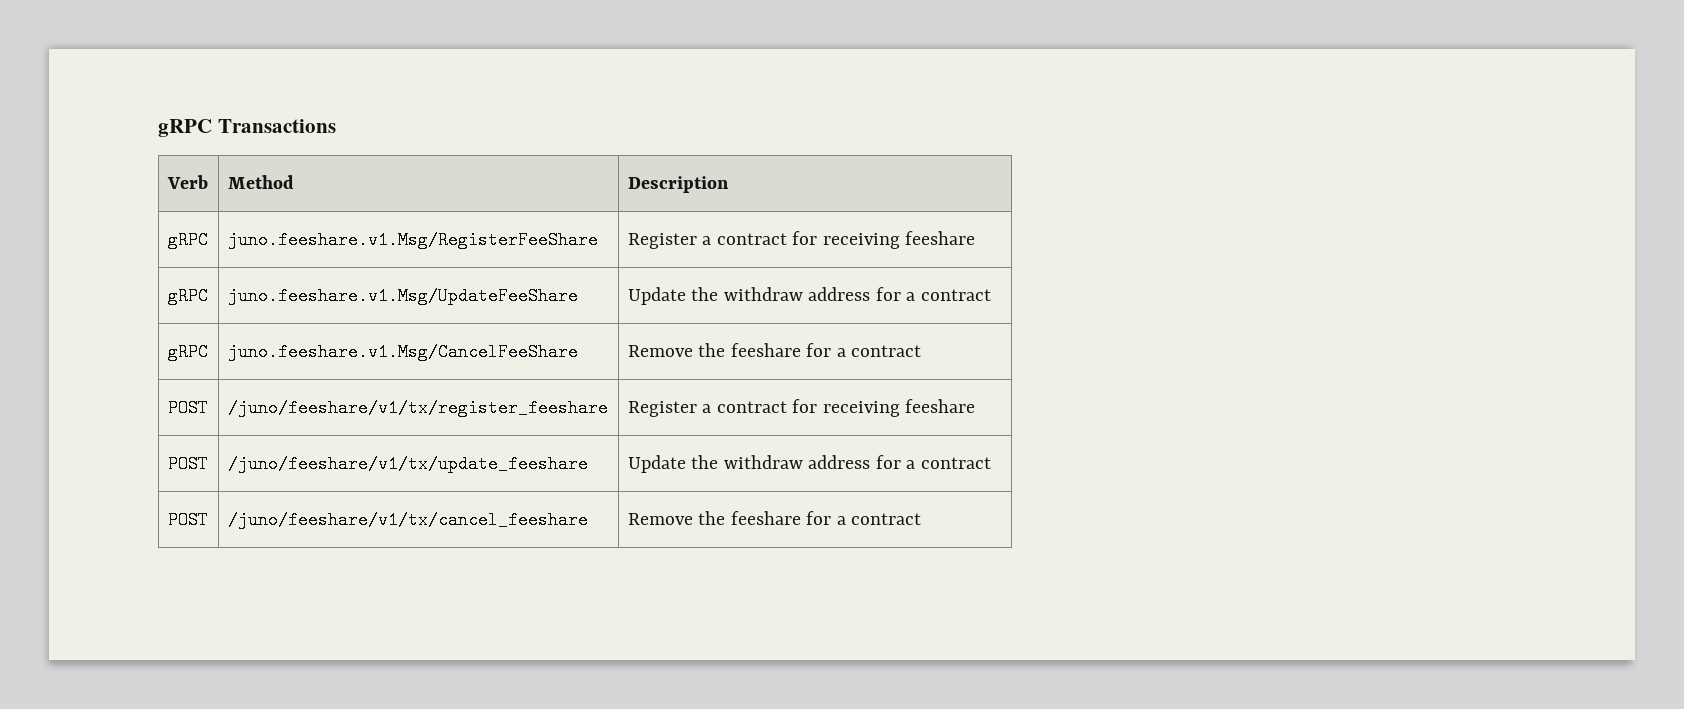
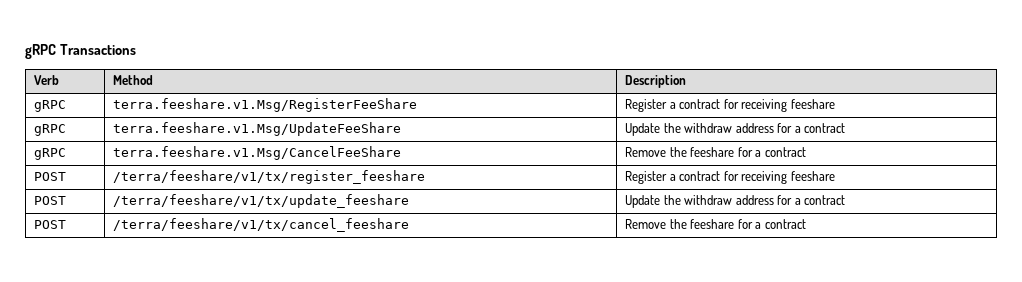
- gRPC | juno.feeshare.v1.Msg/RegisterFeeShare | Register a contract for receiving feeshare
+ gRPC | terra.feeshare.v1.Msg/RegisterFeeShare | Register a contract for receiving feeshare
- gRPC | juno.feeshare.v1.Msg/UpdateFeeShare | Update the withdraw address for a contract
+ gRPC | terra.feeshare.v1.Msg/UpdateFeeShare | Update the withdraw address for a contract
- gRPC | juno.feeshare.v1.Msg/CancelFeeShare | Remove the feeshare for a contract
+ gRPC | terra.feeshare.v1.Msg/CancelFeeShare | Remove the feeshare for a contract
- POST | /juno/feeshare/v1/tx/register_feeshare | Register a contract for receiving feeshare
+ POST | /terra/feeshare/v1/tx/register_feeshare | Register a contract for receiving feeshare
- POST | /juno/feeshare/v1/tx/update_feeshare | Update the withdraw address for a contract
+ POST | /terra/feeshare/v1/tx/update_feeshare | Update the withdraw address for a contract
- POST | /juno/feeshare/v1/tx/cancel_feeshare | Remove the feeshare for a contract
+ POST | /terra/feeshare/v1/tx/cancel_feeshare | Remove the feeshare for a contract

